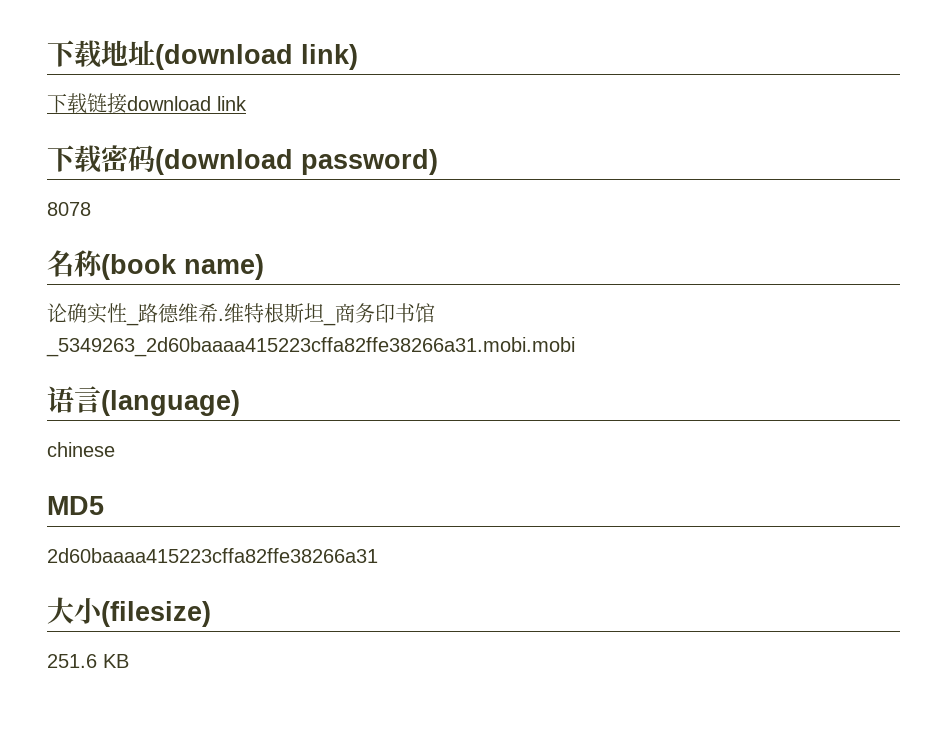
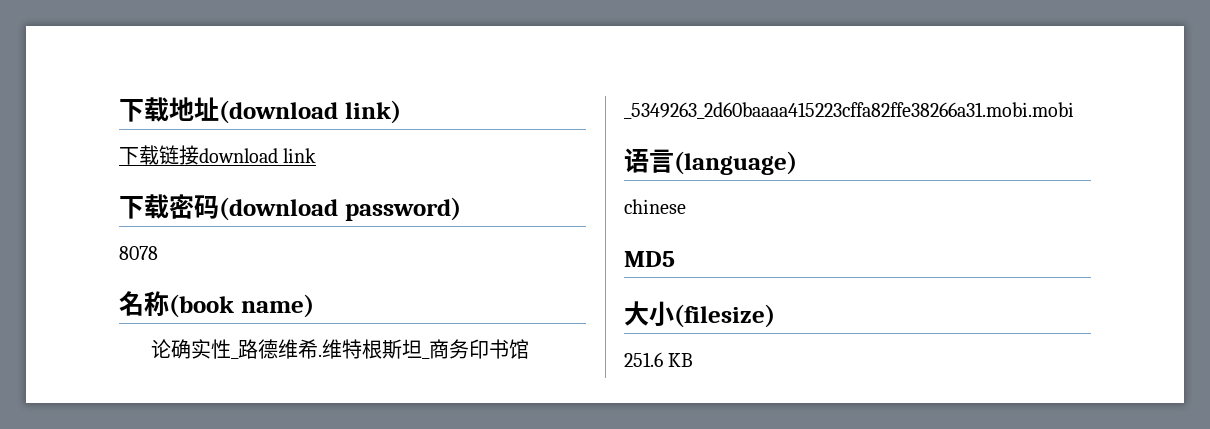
- 2d60baaaa415223cffa82ffe38266a31

